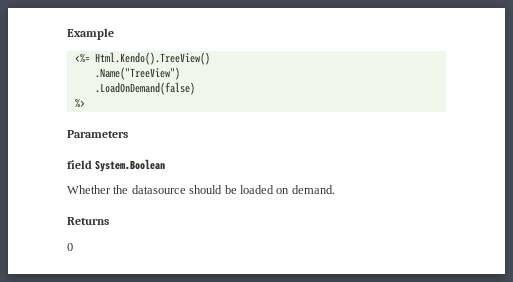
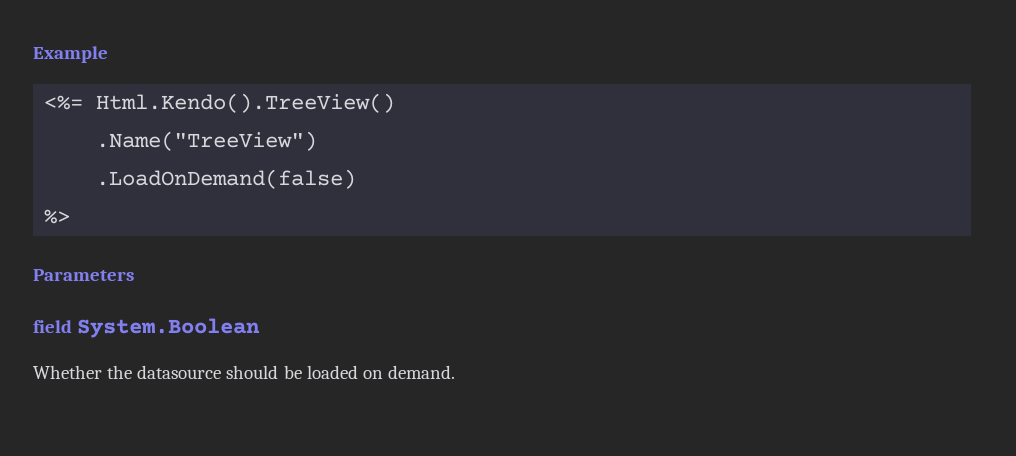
- Returns
- 0

